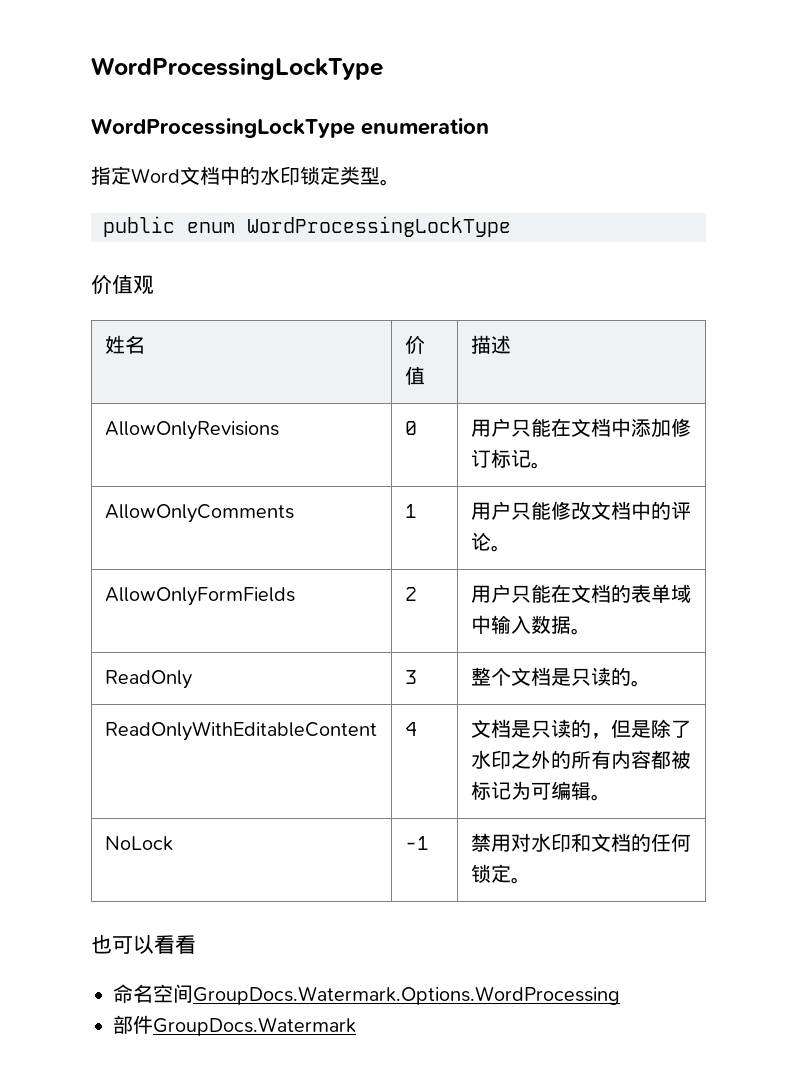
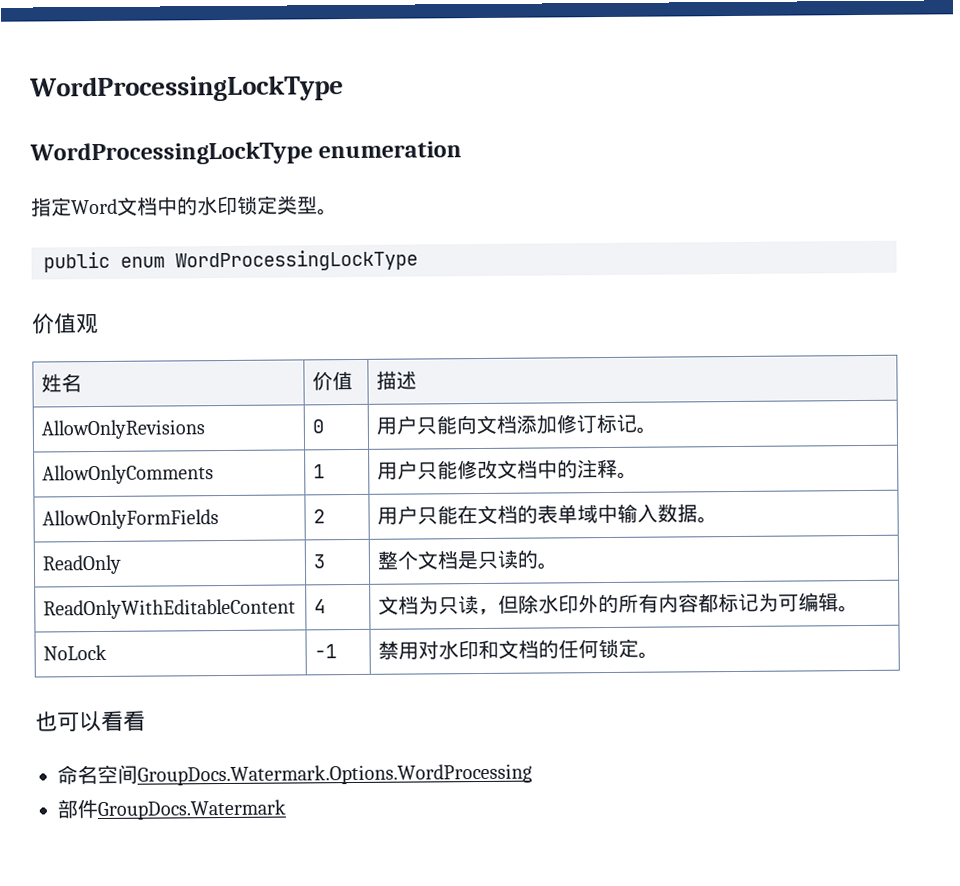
- AllowOnlyRevisions | 0 | 用户只能在文档中添加修订标记。
+ AllowOnlyRevisions | 0 | 用户只能向文档添加修订标记。
- AllowOnlyComments | 1 | 用户只能修改文档中的评论。
+ AllowOnlyComments | 1 | 用户只能修改文档中的注释。
- ReadOnlyWithEditableContent | 4 | 文档是只读的，但是除了水印之外的所有内容都被标记为可编辑。
+ ReadOnlyWithEditableContent | 4 | 文档为只读，但除水印外的所有内容都标记为可编辑。

